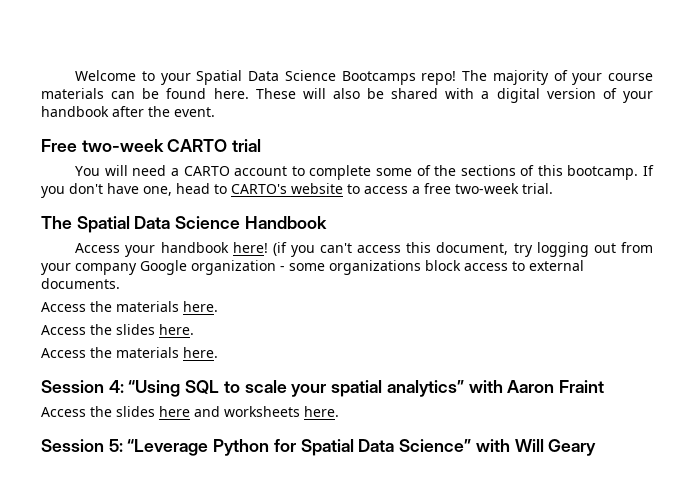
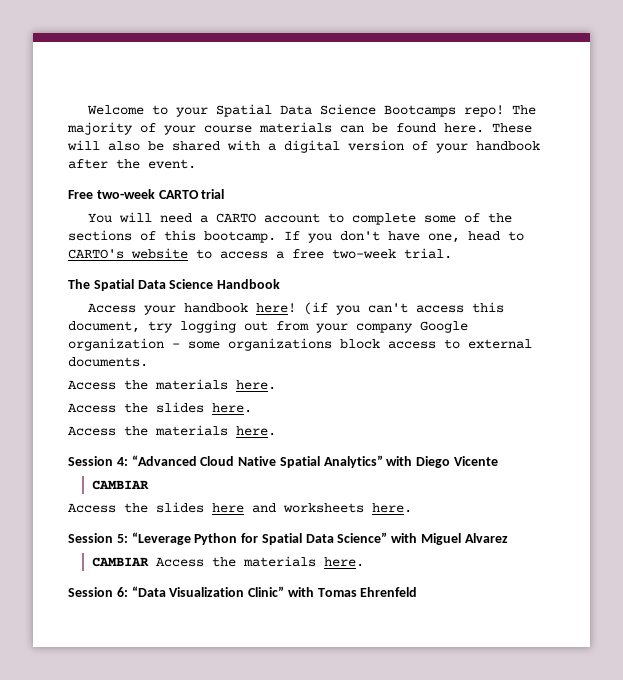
- Session 4: “Using SQL to scale your spatial analytics” with Aaron Fraint
+ Session 4: “Advanced Cloud Native Spatial Analytics” with Diego Vicente
+ CAMBIAR
- Session 5: “Leverage Python for Spatial Data Science” with Will Geary
+ Session 5: “Leverage Python for Spatial Data Science” with Miguel Alvarez
+ CAMBIAR Access the materials here.
+ Session 6: “Data Visualization Clinic” with Tomas Ehrenfeld

